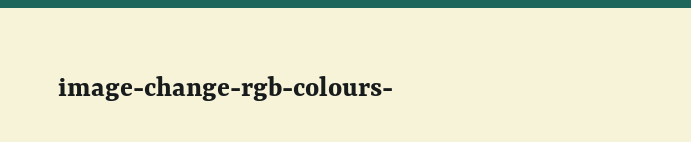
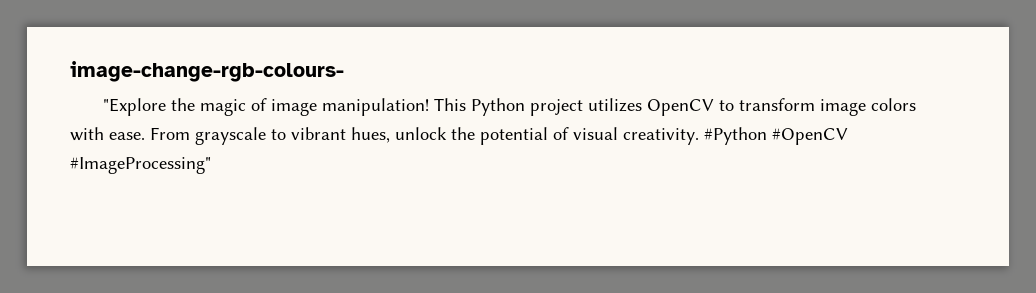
+ "Explore the magic of image manipulation! This Python project utilizes OpenCV to transform image colors with ease. From grayscale to vibrant hues, unlock the potential of visual creativity. #Python #OpenCV #ImageProcessing"

